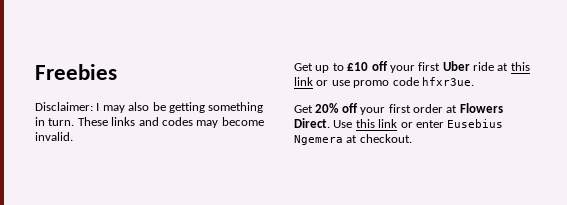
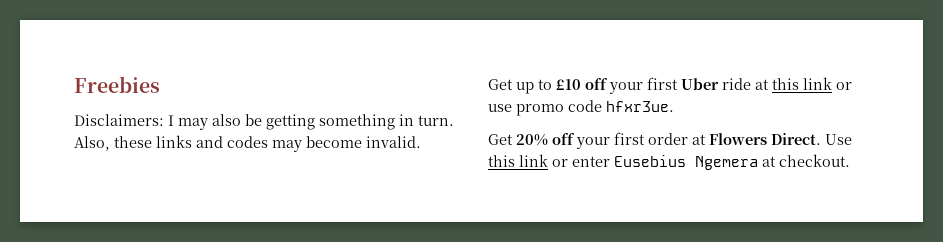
- Disclaimer: I may also be getting something in turn.
+ Disclaimers: I may also be getting something in turn.
- These links and codes may become invalid.
+ Also, these links and codes may become invalid.

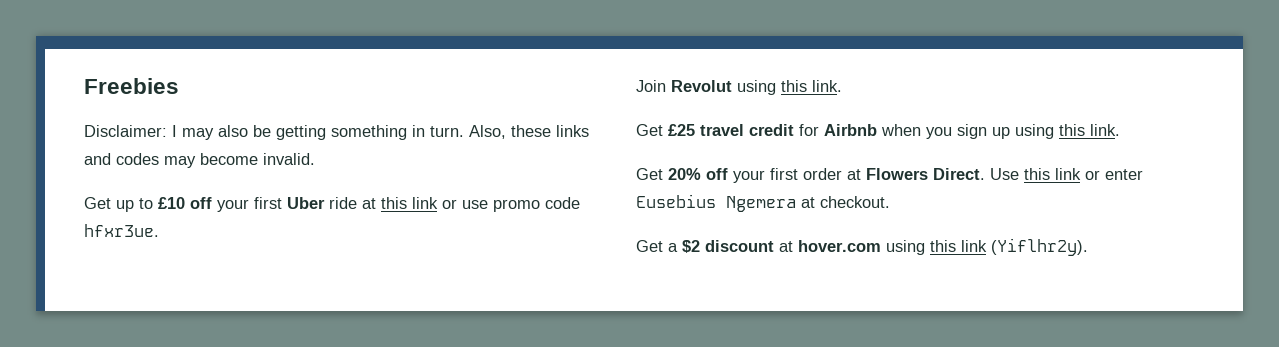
- Disclaimers: I may also be getting something in turn.
+ Disclaimer: I may also be getting something in turn.
+ Join Revolut using this link.
+ Get £25 travel credit for Airbnb when you sign up using this link.
+ Get a $2 discount at hover.com using this link (Yiflhr2y).

